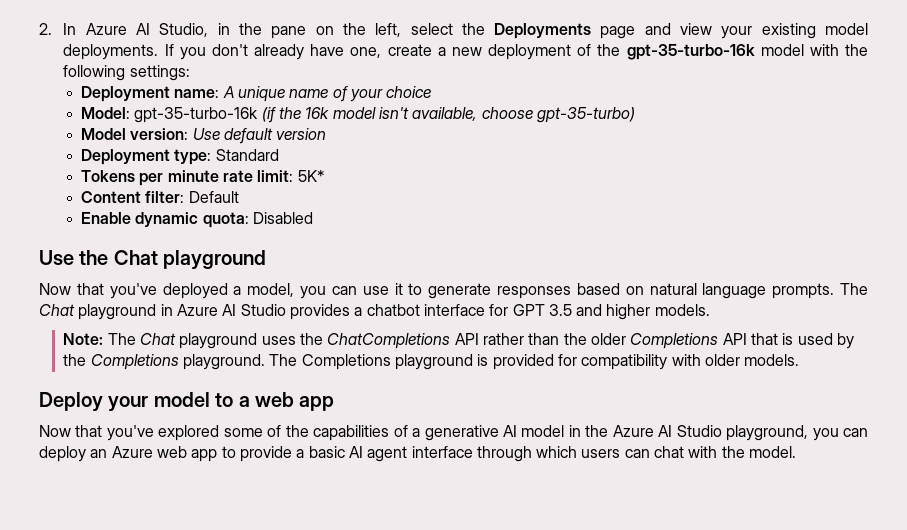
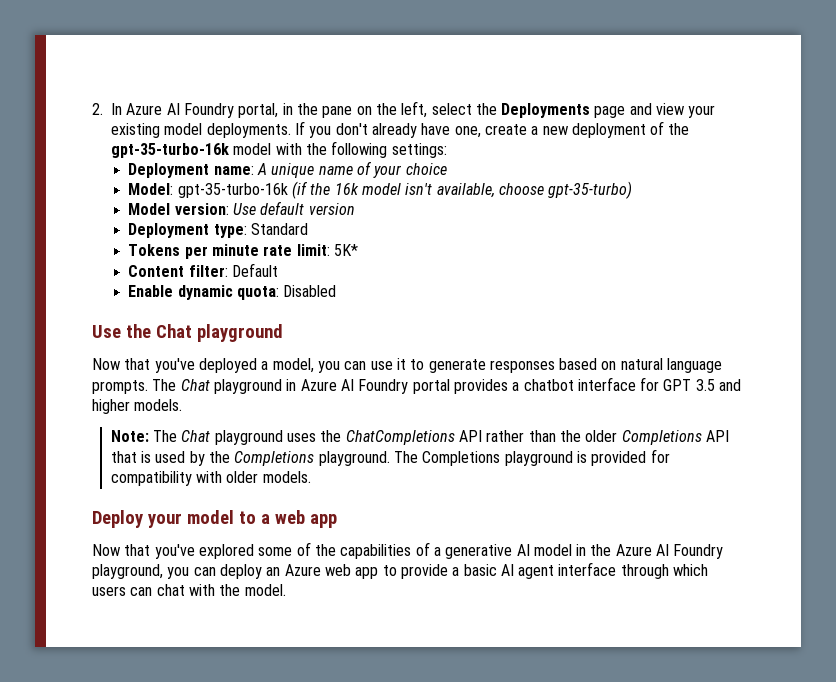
- 2. In Azure AI Studio, in the pane on the left, select the Deployments page and view your existing model deployments.
+ 2. In Azure AI Foundry portal, in the pane on the left, select the Deployments page and view your existing model deployments.
- The Chat playground in Azure AI Studio provides a chatbot interface for GPT 3.5 and higher models.
+ The Chat playground in Azure AI Foundry portal provides a chatbot interface for GPT 3.5 and higher models.
- Now that you've explored some of the capabilities of a generative AI model in the Azure AI Studio playground, you can deploy an Azure web app to provide a basic AI agent interface through which users can chat with the model.
+ Now that you've explored some of the capabilities of a generative AI model in the Azure AI Foundry playground, you can deploy an Azure web app to provide a basic AI agent interface through which users can chat with the model.

